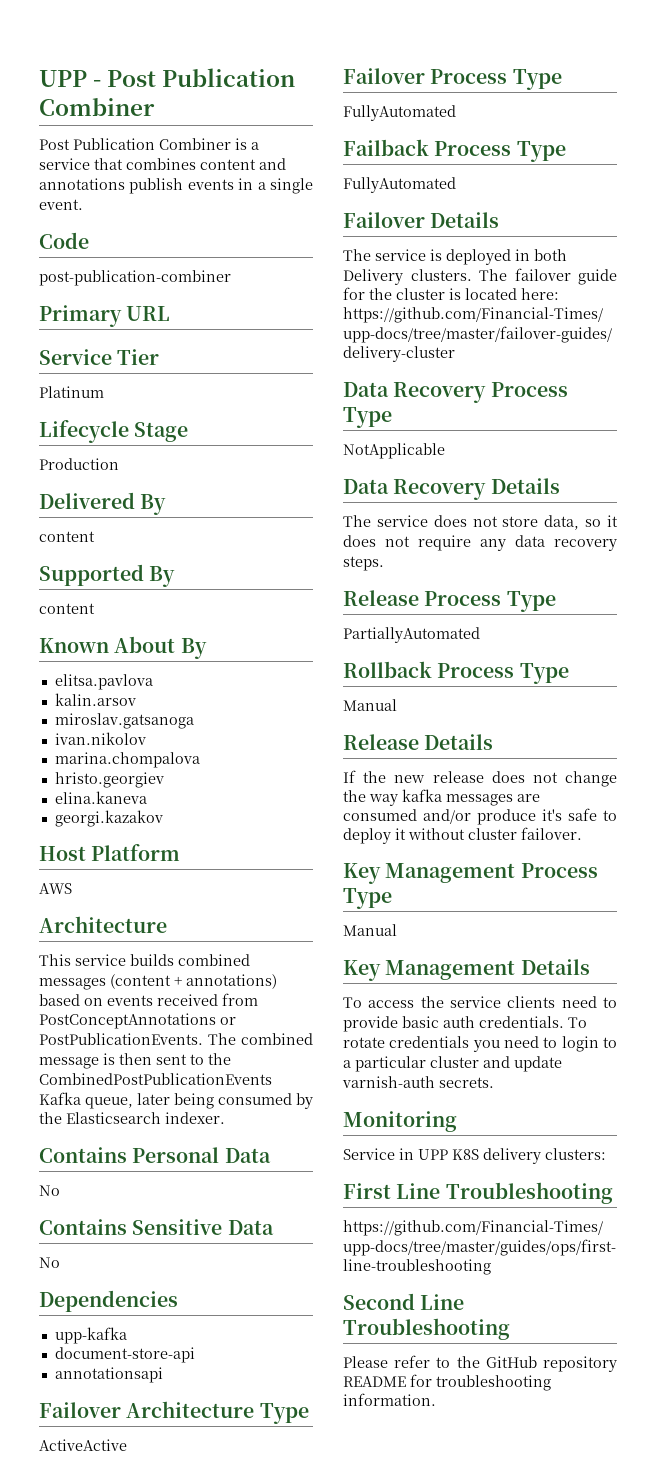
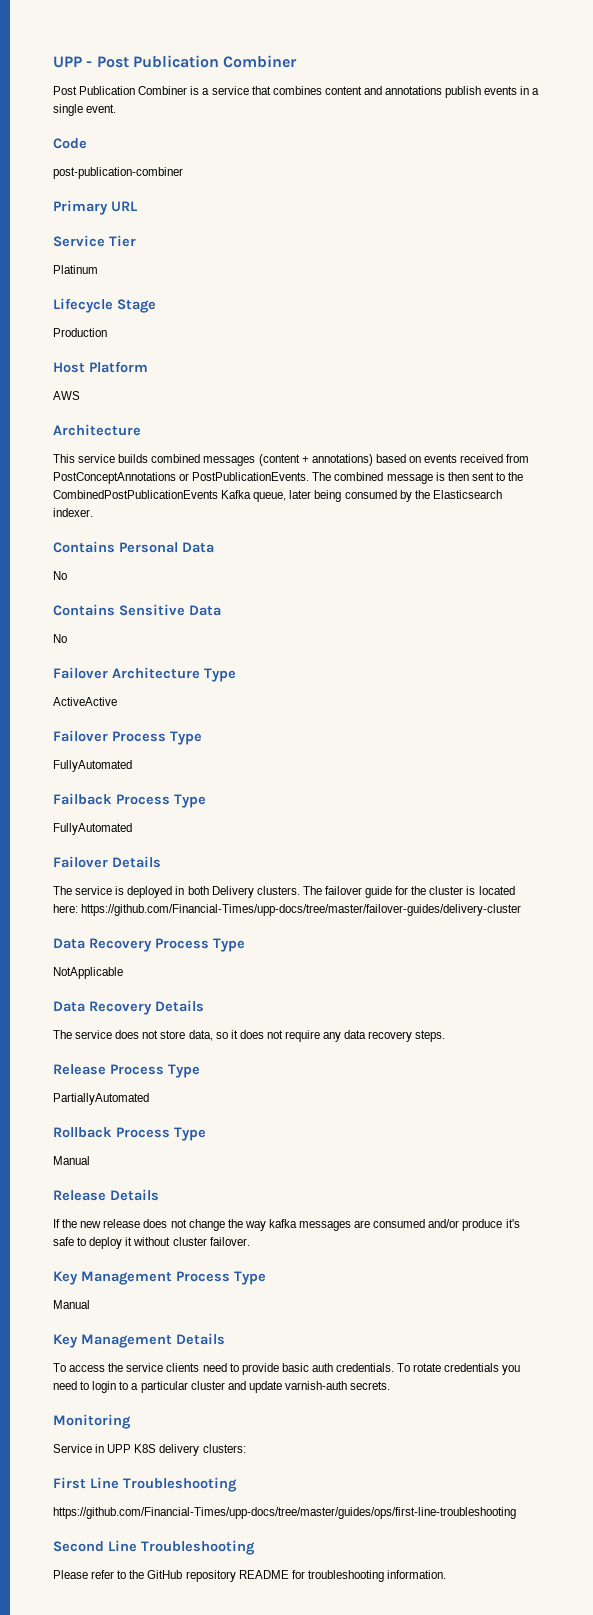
- Delivered By
- content
- Supported By
- content
- Known About By
- elitsa.pavlova
- kalin.arsov
- miroslav.gatsanoga
- ivan.nikolov
- marina.chompalova
- hristo.georgiev
- elina.kaneva
- georgi.kazakov
- Dependencies
- upp-kafka
- document-store-api
- annotationsapi

